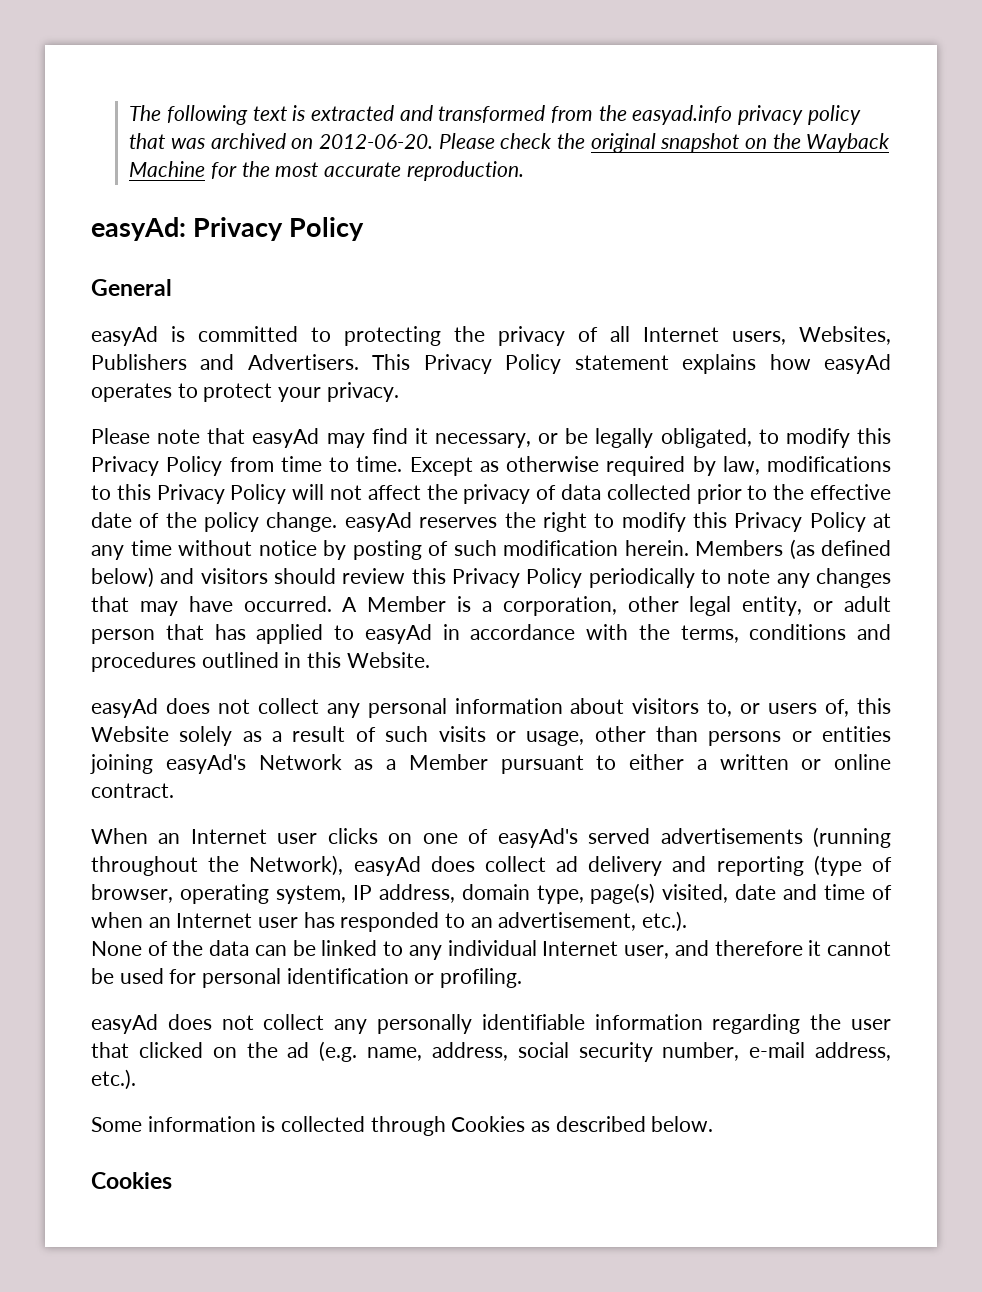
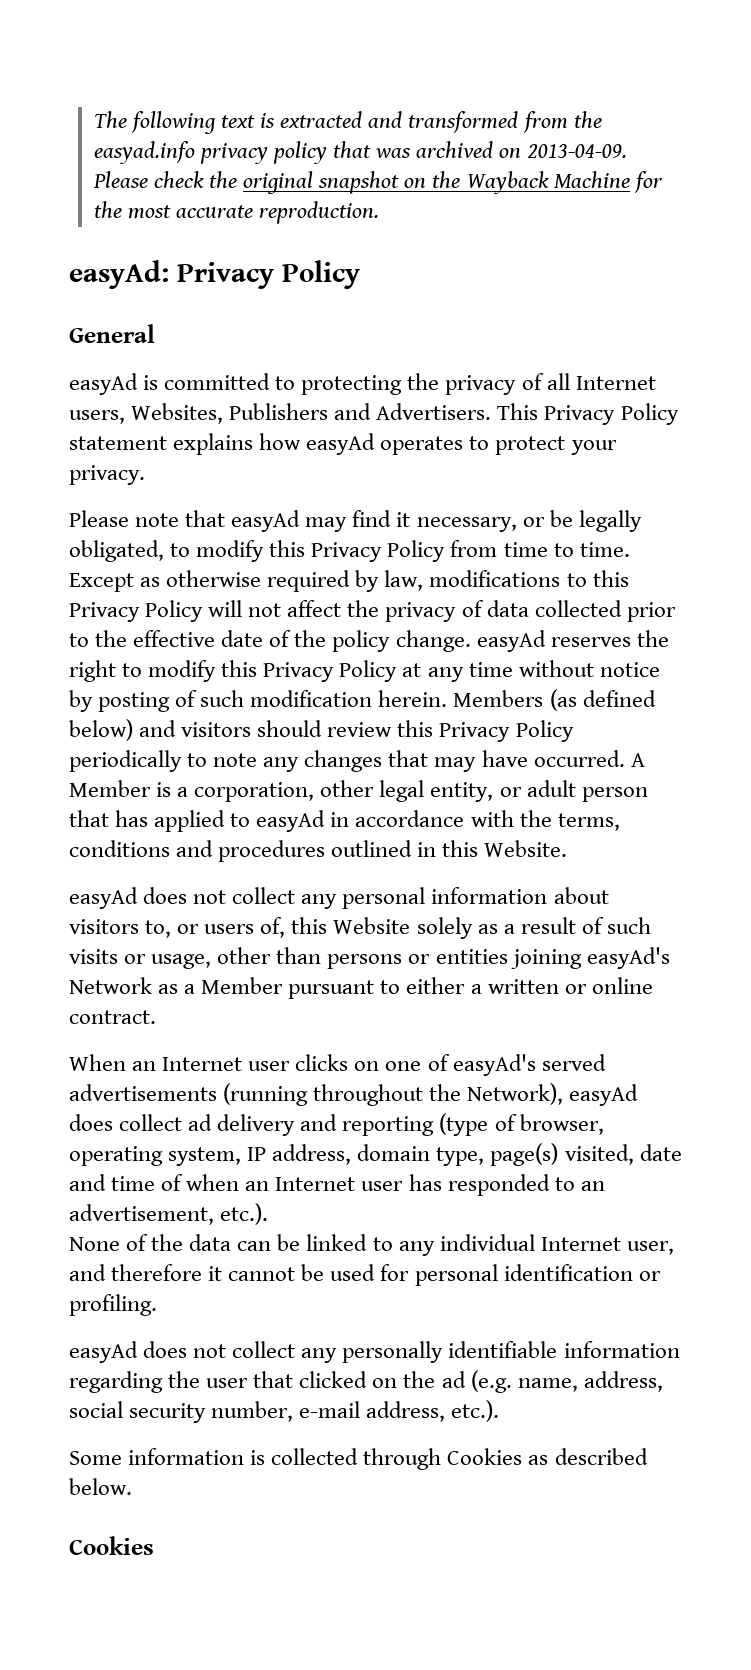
- The following text is extracted and transformed from the easyad.info privacy policy that was archived on 2012-06-20.
+ The following text is extracted and transformed from the easyad.info privacy policy that was archived on 2013-04-09.

